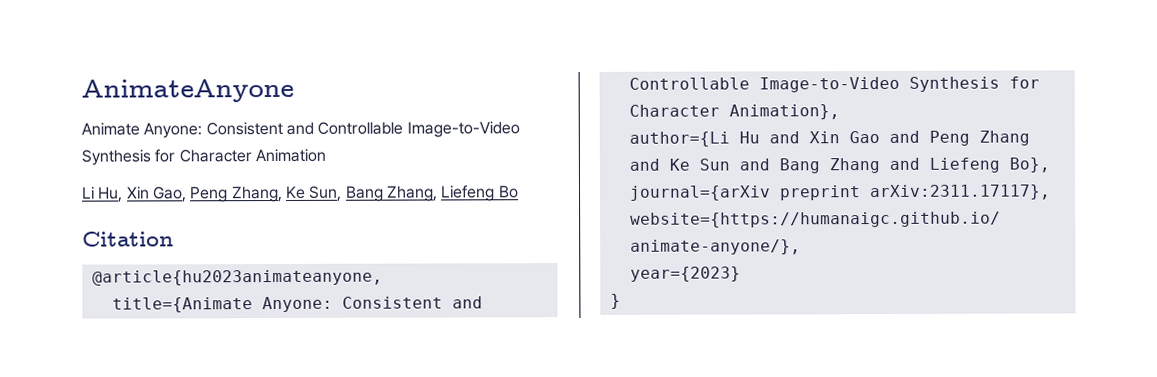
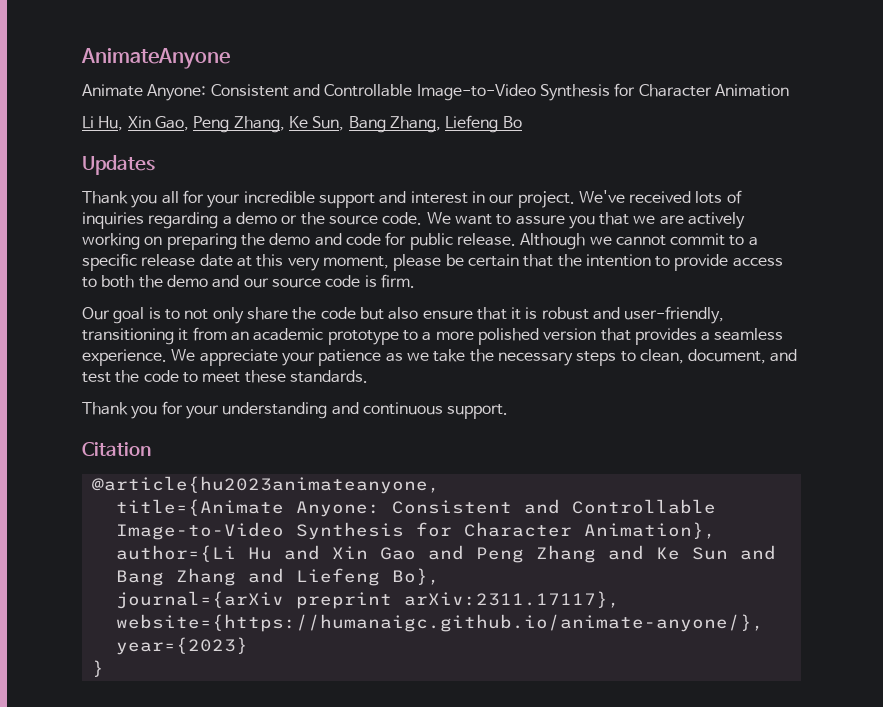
+ Updates
+ Thank you all for your incredible support and interest in our project. We've received lots of inquiries regarding a demo or the source code. We want to assure you that we are actively working on preparing the demo and code for public release. Although we cannot commit to a specific release date at this very moment, please be certain that the intention to provide access to both the demo and our source code is firm.
+ Our goal is to not only share the code but also ensure that it is robust and user-friendly, transitioning it from an academic prototype to a more polished version that provides a seamless experience. We appreciate your patience as we take the necessary steps to clean, document, and test the code to meet these standards.
+ Thank you for your understanding and continuous support.

